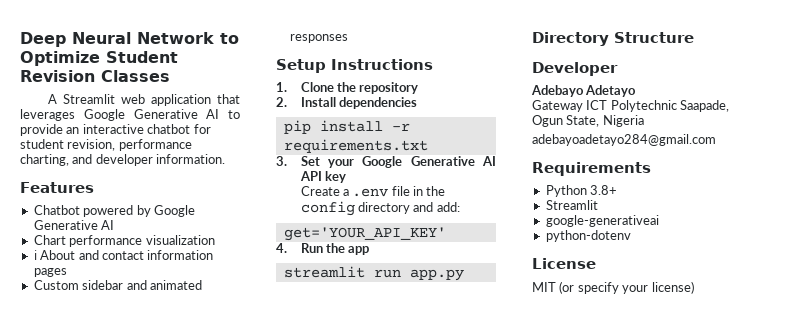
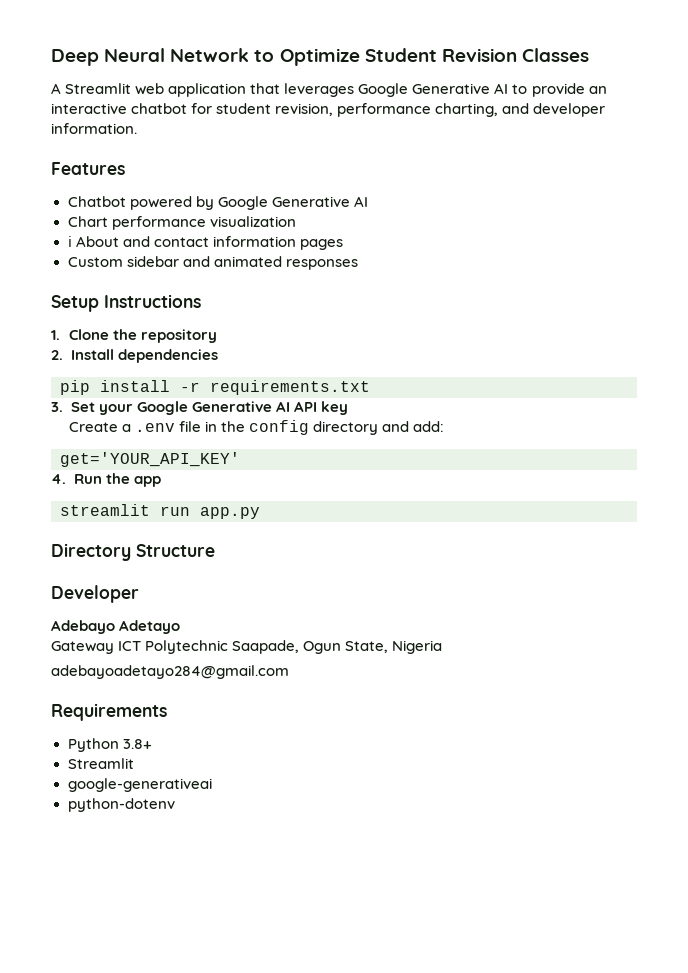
- License
- MIT (or specify your license)

